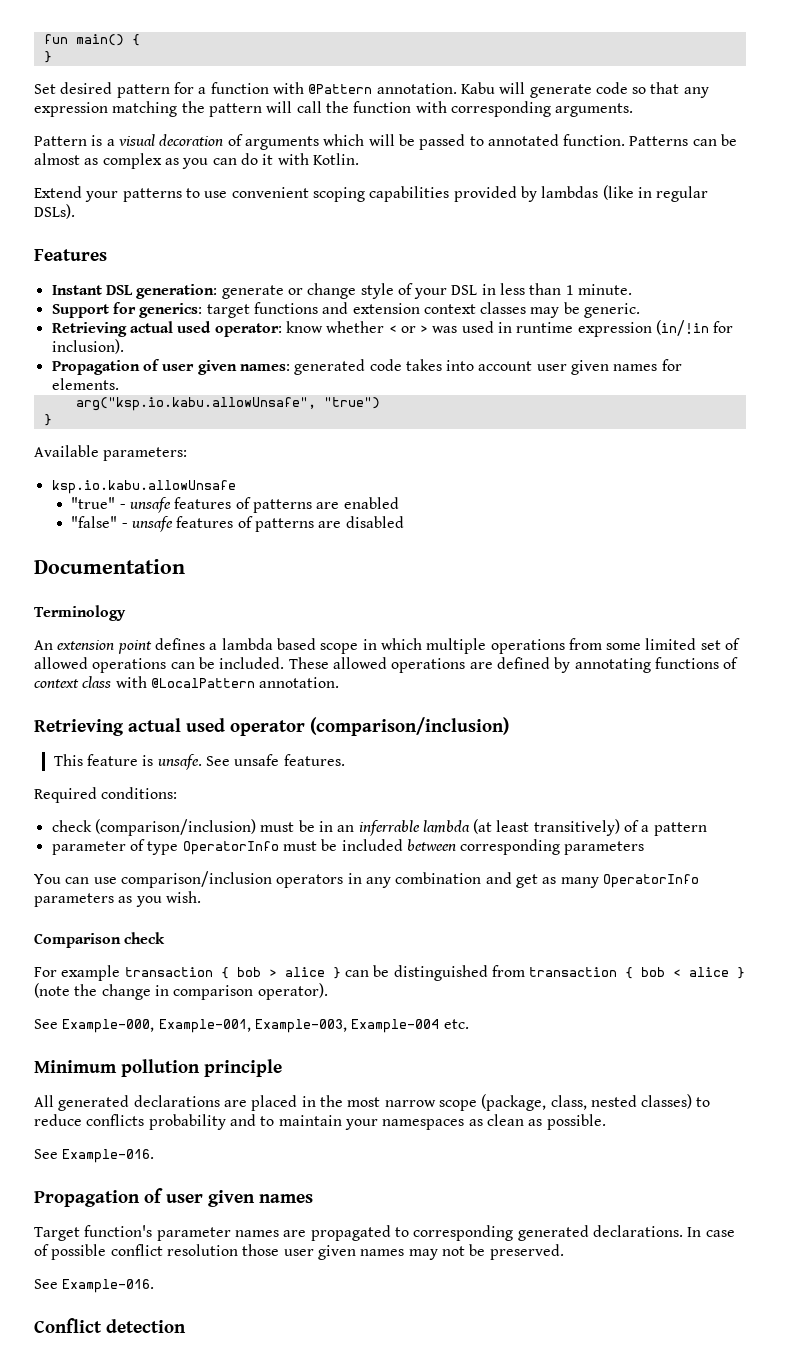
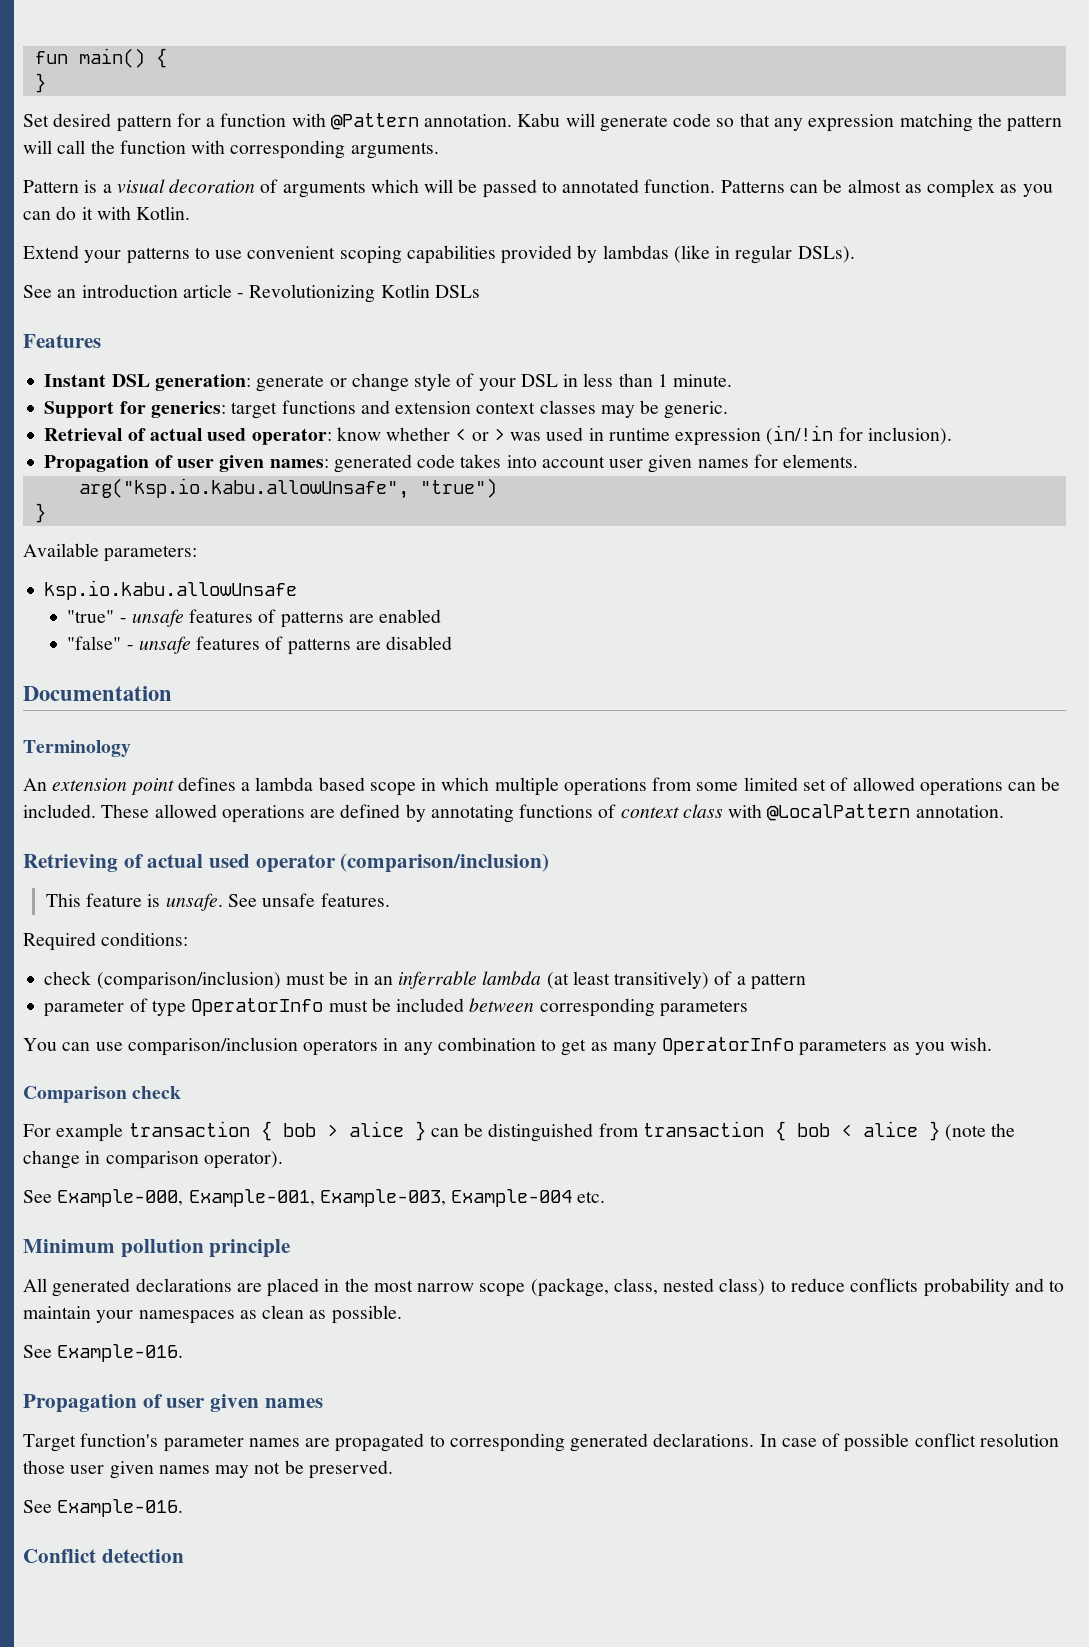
+ See an introduction article - Revolutionizing Kotlin DSLs
- Retrieving actual used operator: know whether < or > was used in runtime expression (in/!in for inclusion).
+ Retrieval of actual used operator: know whether < or > was used in runtime expression (in/!in for inclusion).
- Retrieving actual used operator (comparison/inclusion)
+ Retrieving of actual used operator (comparison/inclusion)
- You can use comparison/inclusion operators in any combination and get as many OperatorInfo parameters as you wish.
+ You can use comparison/inclusion operators in any combination to get as many OperatorInfo parameters as you wish.
- All generated declarations are placed in the most narrow scope (package, class, nested classes) to reduce conflicts probability and to maintain your namespaces as clean as possible.
+ All generated declarations are placed in the most narrow scope (package, class, nested class) to reduce conflicts probability and to maintain your namespaces as clean as possible.

